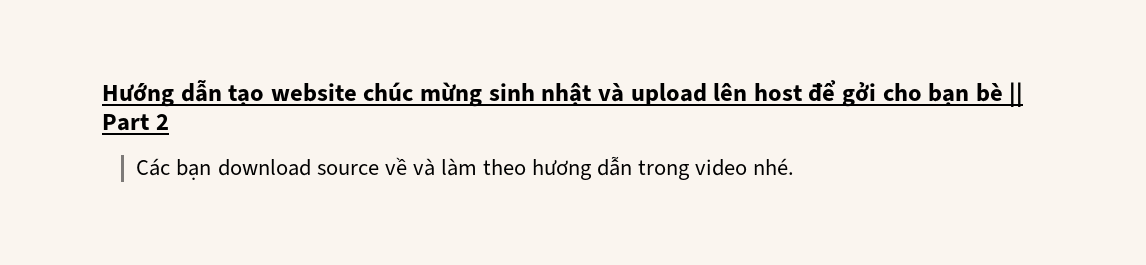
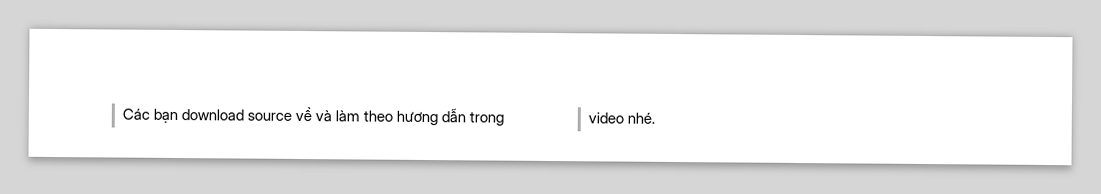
- Hướng dẫn tạo website chúc mừng sinh nhật và upload lên host để gởi cho bạn bè || Part 2

